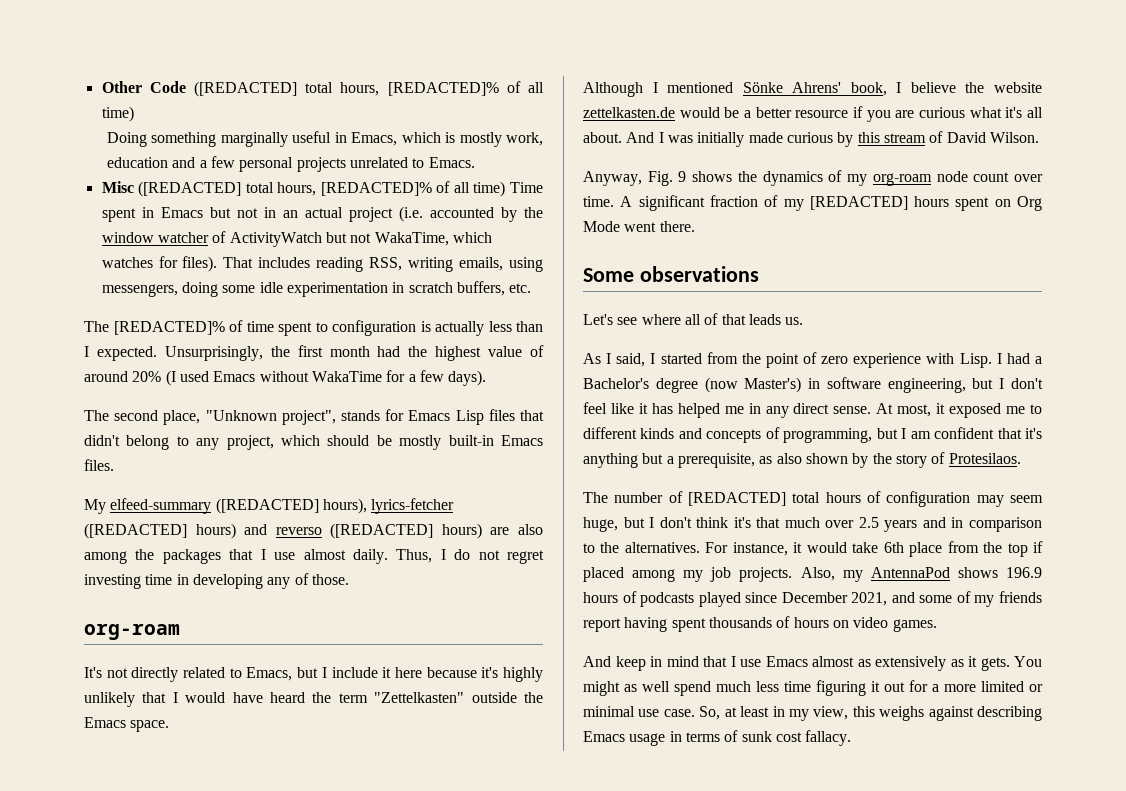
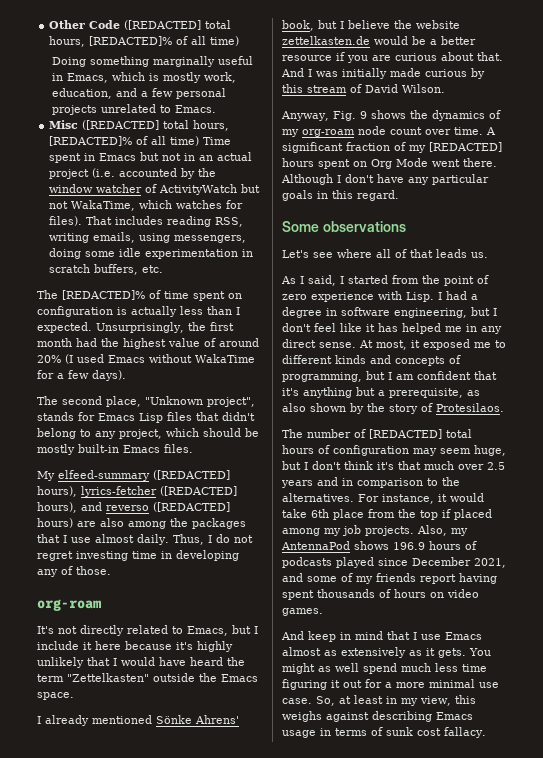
- Doing something marginally useful in Emacs, which is mostly work, education and a few personal projects unrelated to Emacs.
+ Doing something marginally useful in Emacs, which is mostly work, education, and a few personal projects unrelated to Emacs.
- The [REDACTED]% of time spent to configuration is actually less than I expected.
+ The [REDACTED]% of time spent on configuration is actually less than I expected.
- My elfeed-summary ([REDACTED] hours), lyrics-fetcher ([REDACTED] hours) and reverso ([REDACTED] hours) are also among the packages that I use almost daily.
+ My elfeed-summary ([REDACTED] hours), lyrics-fetcher ([REDACTED] hours), and reverso ([REDACTED] hours) are also among the packages that I use almost daily.
- Although I mentioned Sönke Ahrens' book, I believe the website zettelkasten.de would be a better resource if you are curious what it's all about.
+ I already mentioned Sönke Ahrens' book, but I believe the website zettelkasten.de would be a better resource if you are curious about that.
+ Although I don't have any particular goals in this regard.
- I had a Bachelor's degree (now Master's) in software engineering, but I don't feel like it has helped me in any direct sense.
+ I had a degree in software engineering, but I don't feel like it has helped me in any direct sense.
- You might as well spend much less time figuring it out for a more limited or minimal use case.
+ You might as well spend much less time figuring it out for a more minimal use case.

